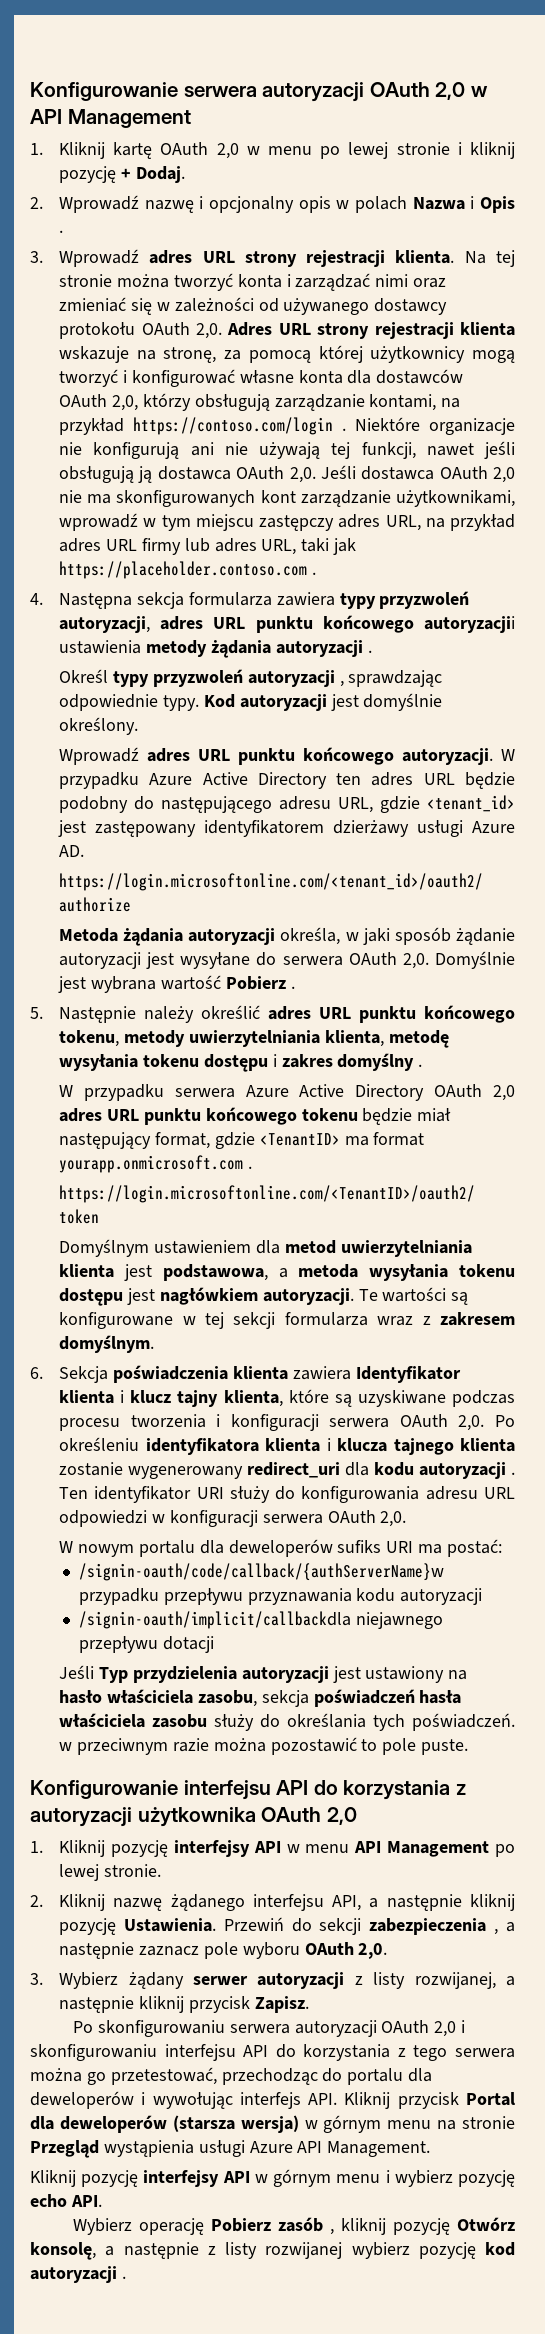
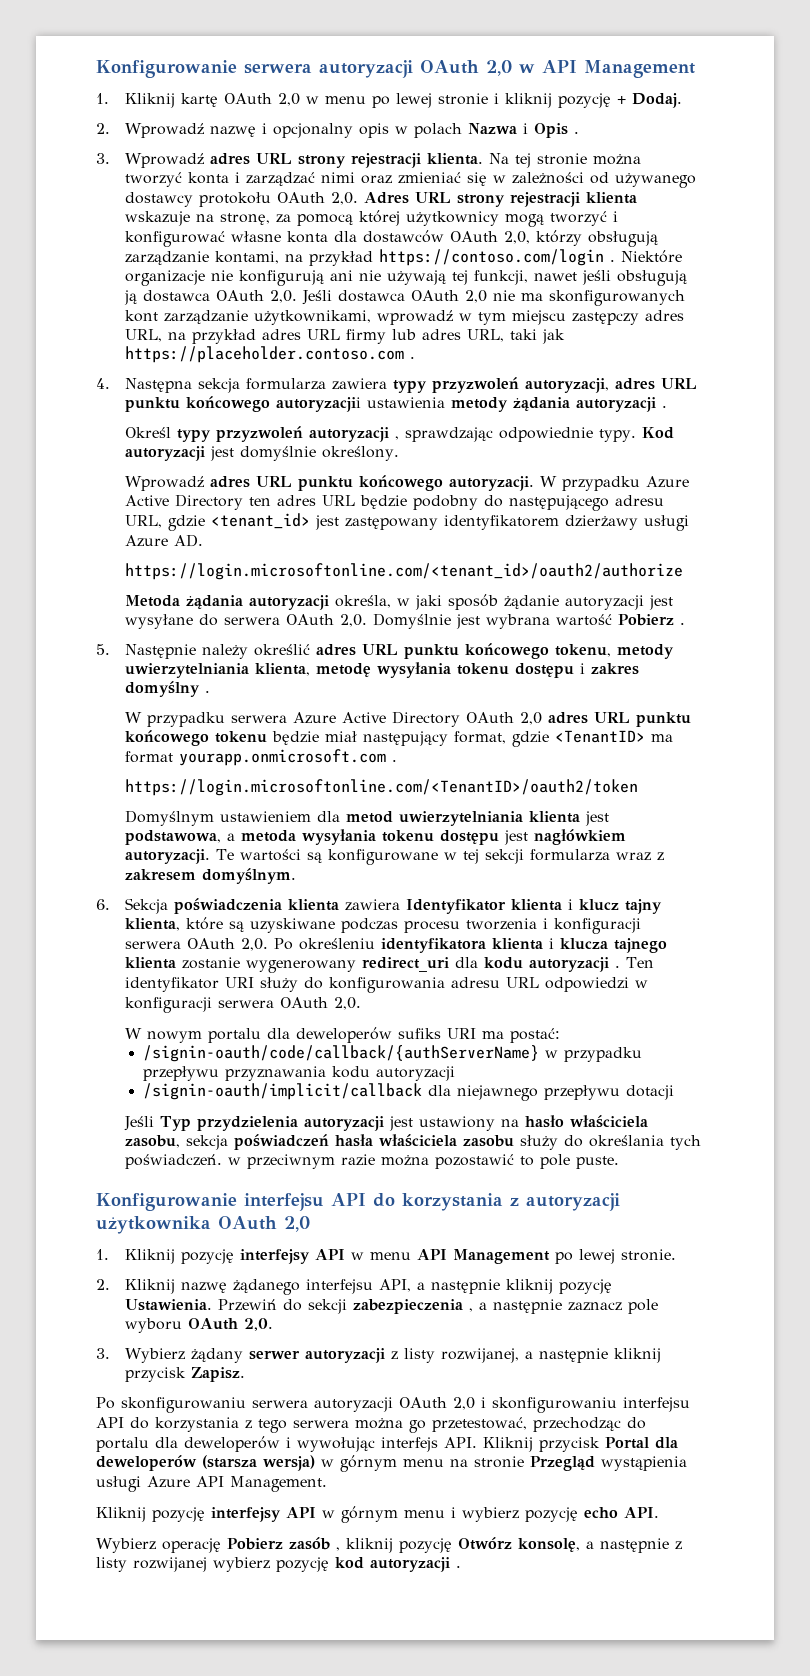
- /signin-oauth/code/callback/{authServerName}w przypadku przepływu przyznawania kodu autoryzacji
+ /signin-oauth/code/callback/{authServerName} w przypadku przepływu przyznawania kodu autoryzacji
- /signin-oauth/implicit/callbackdla niejawnego przepływu dotacji
+ /signin-oauth/implicit/callback dla niejawnego przepływu dotacji

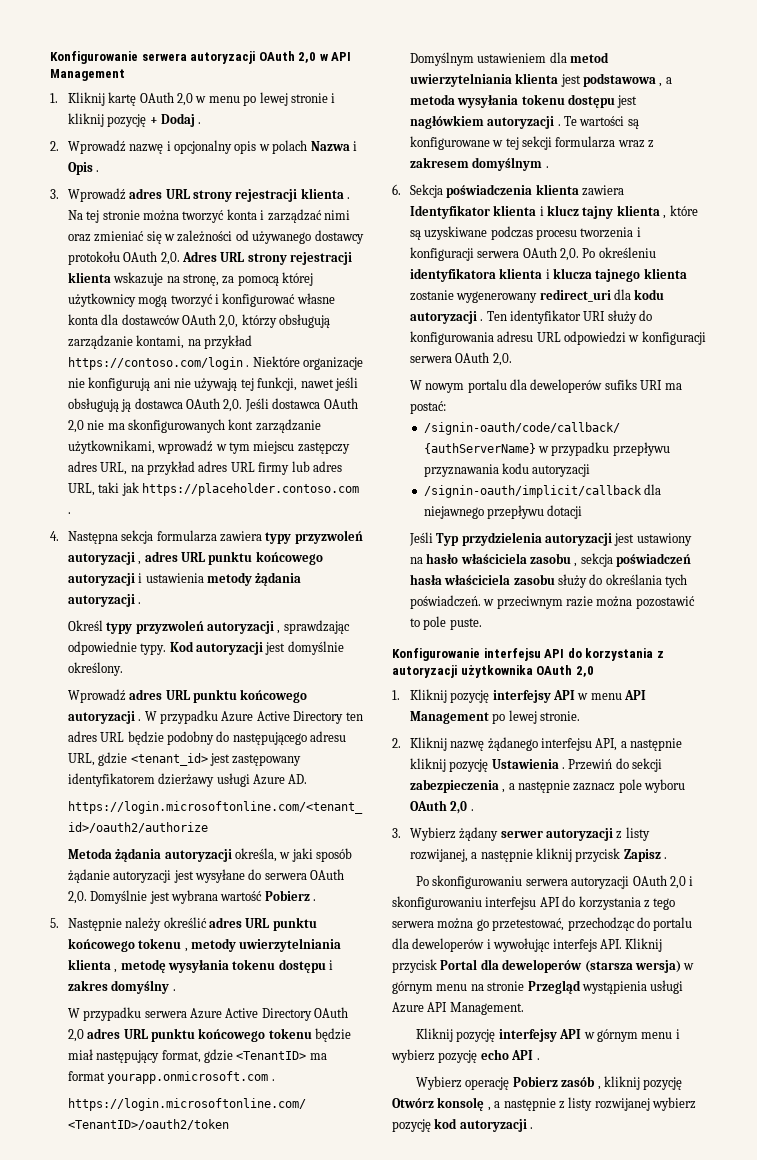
- 1. Kliknij kartę OAuth 2,0 w menu po lewej stronie i kliknij pozycję + Dodaj.
+ 1. Kliknij kartę OAuth 2,0 w menu po lewej stronie i kliknij pozycję + Dodaj .
- 3. Wprowadź adres URL strony rejestracji klienta.
+ 3. Wprowadź adres URL strony rejestracji klienta .
- 4. Następna sekcja formularza zawiera typy przyzwoleń autoryzacji, adres URL punktu końcowego autoryzacjii ustawienia metody żądania autoryzacji .
+ 4. Następna sekcja formularza zawiera typy przyzwoleń autoryzacji , adres URL punktu końcowego autoryzacji i ustawienia metody żądania autoryzacji .
- Wprowadź adres URL punktu końcowego autoryzacji.
+ Wprowadź adres URL punktu końcowego autoryzacji .
- 5. Następnie należy określić adres URL punktu końcowego tokenu, metody uwierzytelniania klienta, metodę wysyłania tokenu dostępu i zakres domyślny .
+ 5. Następnie należy określić adres URL punktu końcowego tokenu , metody uwierzytelniania klienta , metodę wysyłania tokenu dostępu i zakres domyślny .
- Domyślnym ustawieniem dla metod uwierzytelniania klienta jest podstawowa, a metoda wysyłania tokenu dostępu jest nagłówkiem autoryzacji.
+ Domyślnym ustawieniem dla metod uwierzytelniania klienta jest podstawowa , a metoda wysyłania tokenu dostępu jest nagłówkiem autoryzacji .
- Te wartości są konfigurowane w tej sekcji formularza wraz z zakresem domyślnym.
+ Te wartości są konfigurowane w tej sekcji formularza wraz z zakresem domyślnym .
- 6. Sekcja poświadczenia klienta zawiera Identyfikator klienta i klucz tajny klienta, które są uzyskiwane podczas procesu tworzenia i konfiguracji serwera OAuth 2,0.
+ 6. Sekcja poświadczenia klienta zawiera Identyfikator klienta i klucz tajny klienta , które są uzyskiwane podczas procesu tworzenia i konfiguracji serwera OAuth 2,0.
- Jeśli Typ przydzielenia autoryzacji jest ustawiony na hasło właściciela zasobu, sekcja poświadczeń hasła właściciela zasobu służy do określania tych poświadczeń. w przeciwnym razie można pozostawić to pole puste.
+ Jeśli Typ przydzielenia autoryzacji jest ustawiony na hasło właściciela zasobu , sekcja poświadczeń hasła właściciela zasobu służy do określania tych poświadczeń. w przeciwnym razie można pozostawić to pole puste.
- 2. Kliknij nazwę żądanego interfejsu API, a następnie kliknij pozycję Ustawienia.
+ 2. Kliknij nazwę żądanego interfejsu API, a następnie kliknij pozycję Ustawienia .
- Przewiń do sekcji zabezpieczenia , a następnie zaznacz pole wyboru OAuth 2,0.
+ Przewiń do sekcji zabezpieczenia , a następnie zaznacz pole wyboru OAuth 2,0 .
- 3. Wybierz żądany serwer autoryzacji z listy rozwijanej, a następnie kliknij przycisk Zapisz.
+ 3. Wybierz żądany serwer autoryzacji z listy rozwijanej, a następnie kliknij przycisk Zapisz .
- Kliknij pozycję interfejsy API w górnym menu i wybierz pozycję echo API.
+ Kliknij pozycję interfejsy API w górnym menu i wybierz pozycję echo API .
- Wybierz operację Pobierz zasób , kliknij pozycję Otwórz konsolę, a następnie z listy rozwijanej wybierz pozycję kod autoryzacji .
+ Wybierz operację Pobierz zasób , kliknij pozycję Otwórz konsolę , a następnie z listy rozwijanej wybierz pozycję kod autoryzacji .

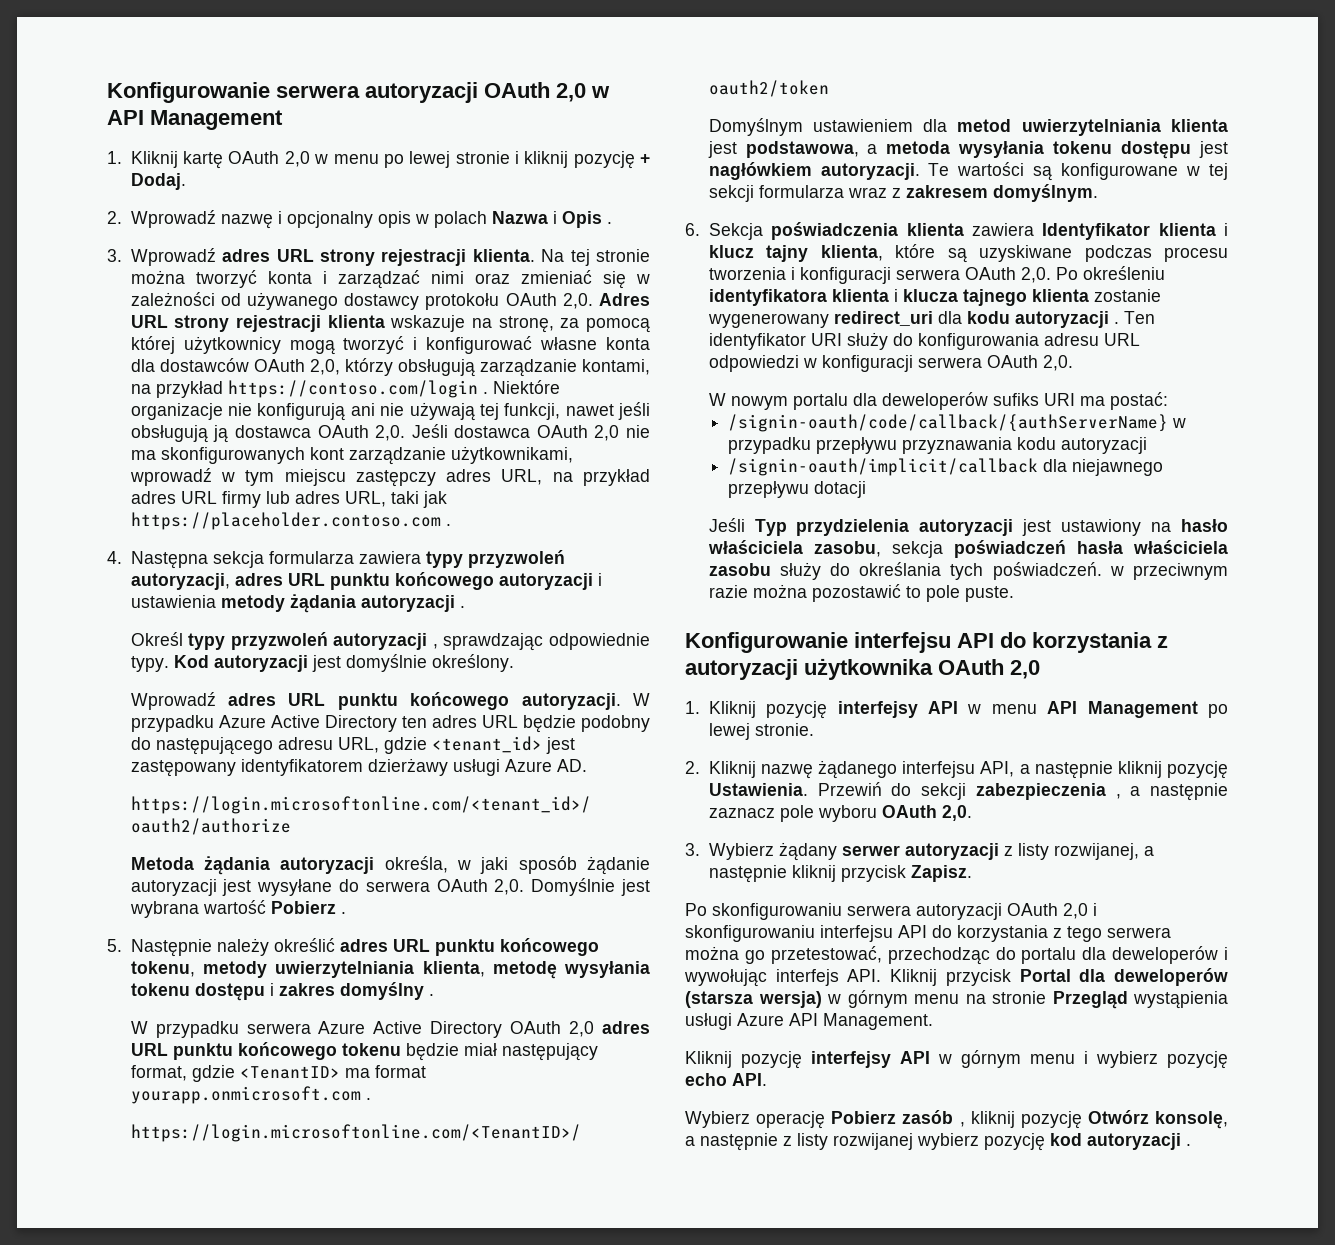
- 1. Kliknij kartę OAuth 2,0 w menu po lewej stronie i kliknij pozycję + Dodaj .
+ 1. Kliknij kartę OAuth 2,0 w menu po lewej stronie i kliknij pozycję + Dodaj.
- 3. Wprowadź adres URL strony rejestracji klienta .
+ 3. Wprowadź adres URL strony rejestracji klienta.
- 4. Następna sekcja formularza zawiera typy przyzwoleń autoryzacji , adres URL punktu końcowego autoryzacji i ustawienia metody żądania autoryzacji .
+ 4. Następna sekcja formularza zawiera typy przyzwoleń autoryzacji, adres URL punktu końcowego autoryzacji i ustawienia metody żądania autoryzacji .
- Wprowadź adres URL punktu końcowego autoryzacji .
+ Wprowadź adres URL punktu końcowego autoryzacji.
- 5. Następnie należy określić adres URL punktu końcowego tokenu , metody uwierzytelniania klienta , metodę wysyłania tokenu dostępu i zakres domyślny .
+ 5. Następnie należy określić adres URL punktu końcowego tokenu, metody uwierzytelniania klienta, metodę wysyłania tokenu dostępu i zakres domyślny .
- Domyślnym ustawieniem dla metod uwierzytelniania klienta jest podstawowa , a metoda wysyłania tokenu dostępu jest nagłówkiem autoryzacji .
+ Domyślnym ustawieniem dla metod uwierzytelniania klienta jest podstawowa, a metoda wysyłania tokenu dostępu jest nagłówkiem autoryzacji.
- Te wartości są konfigurowane w tej sekcji formularza wraz z zakresem domyślnym .
+ Te wartości są konfigurowane w tej sekcji formularza wraz z zakresem domyślnym.
- 6. Sekcja poświadczenia klienta zawiera Identyfikator klienta i klucz tajny klienta , które są uzyskiwane podczas procesu tworzenia i konfiguracji serwera OAuth 2,0.
+ 6. Sekcja poświadczenia klienta zawiera Identyfikator klienta i klucz tajny klienta, które są uzyskiwane podczas procesu tworzenia i konfiguracji serwera OAuth 2,0.
- Jeśli Typ przydzielenia autoryzacji jest ustawiony na hasło właściciela zasobu , sekcja poświadczeń hasła właściciela zasobu służy do określania tych poświadczeń. w przeciwnym razie można pozostawić to pole puste.
+ Jeśli Typ przydzielenia autoryzacji jest ustawiony na hasło właściciela zasobu, sekcja poświadczeń hasła właściciela zasobu służy do określania tych poświadczeń. w przeciwnym razie można pozostawić to pole puste.
- 2. Kliknij nazwę żądanego interfejsu API, a następnie kliknij pozycję Ustawienia .
+ 2. Kliknij nazwę żądanego interfejsu API, a następnie kliknij pozycję Ustawienia.
- Przewiń do sekcji zabezpieczenia , a następnie zaznacz pole wyboru OAuth 2,0 .
+ Przewiń do sekcji zabezpieczenia , a następnie zaznacz pole wyboru OAuth 2,0.
- 3. Wybierz żądany serwer autoryzacji z listy rozwijanej, a następnie kliknij przycisk Zapisz .
+ 3. Wybierz żądany serwer autoryzacji z listy rozwijanej, a następnie kliknij przycisk Zapisz.
- Kliknij pozycję interfejsy API w górnym menu i wybierz pozycję echo API .
+ Kliknij pozycję interfejsy API w górnym menu i wybierz pozycję echo API.
- Wybierz operację Pobierz zasób , kliknij pozycję Otwórz konsolę , a następnie z listy rozwijanej wybierz pozycję kod autoryzacji .
+ Wybierz operację Pobierz zasób , kliknij pozycję Otwórz konsolę, a następnie z listy rozwijanej wybierz pozycję kod autoryzacji .

